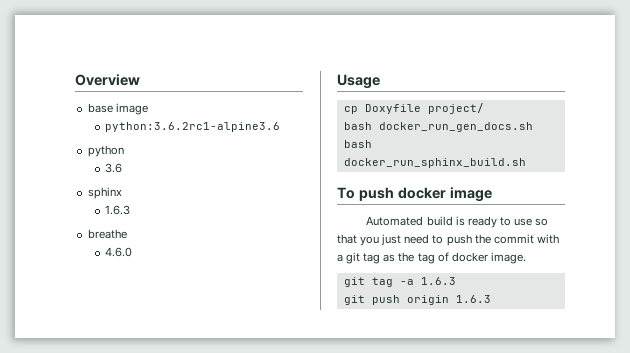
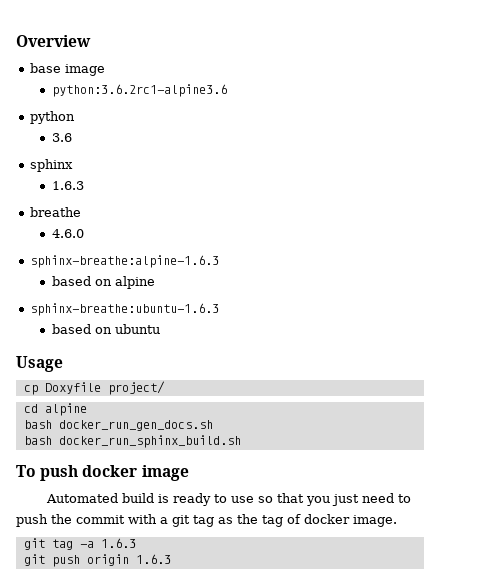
+ sphinx-breathe:alpine-1.6.3
+ based on alpine
+ sphinx-breathe:ubuntu-1.6.3
+ based on ubuntu
+ cd alpine

